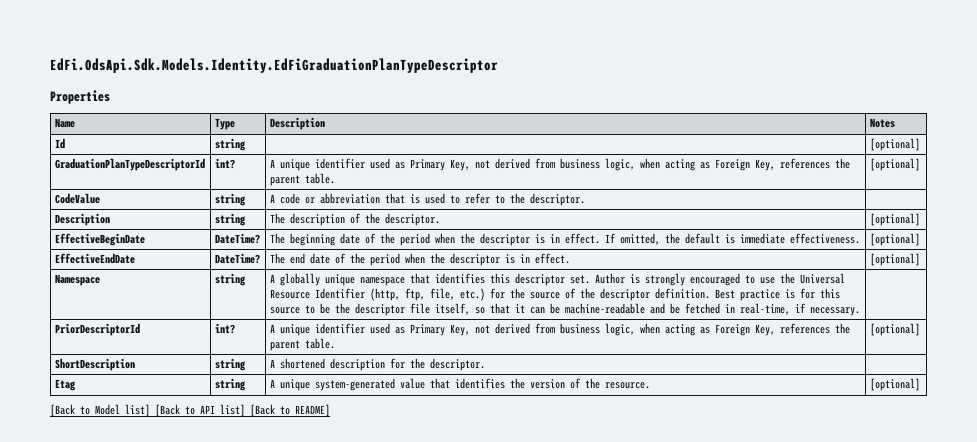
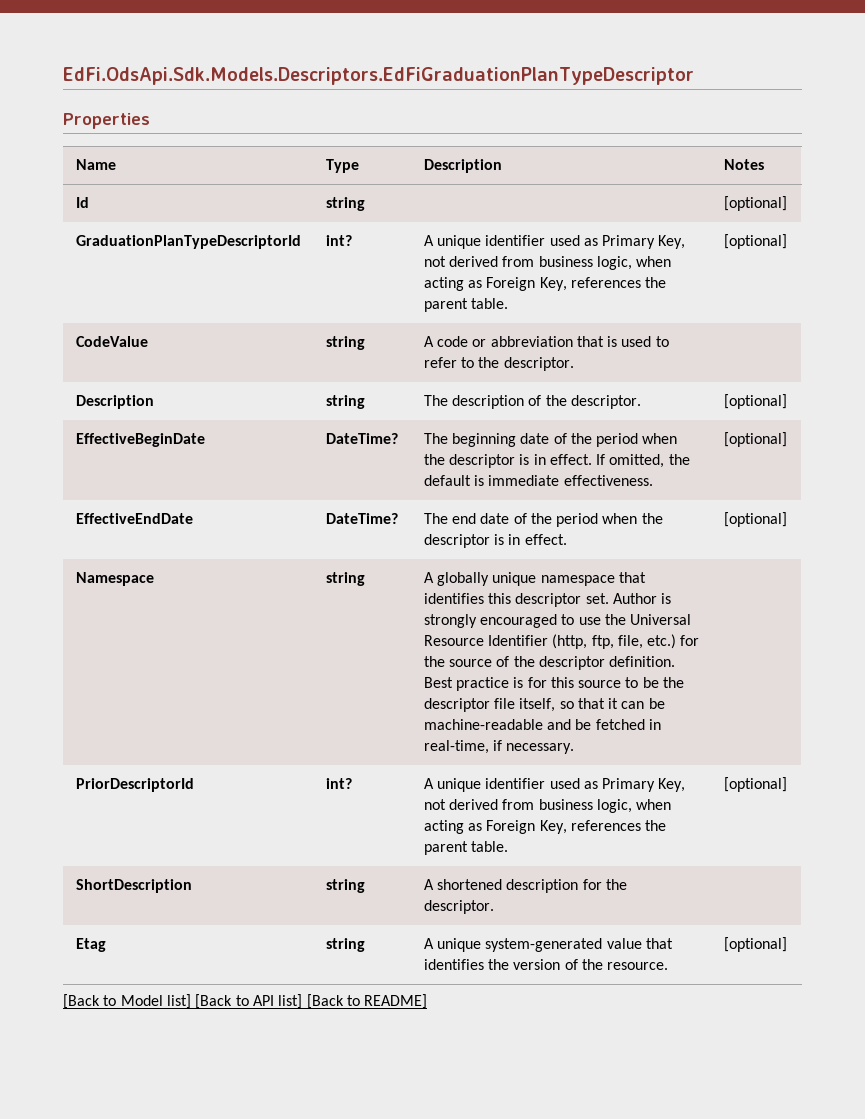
- EdFi.OdsApi.Sdk.Models.Identity.EdFiGraduationPlanTypeDescriptor
+ EdFi.OdsApi.Sdk.Models.Descriptors.EdFiGraduationPlanTypeDescriptor

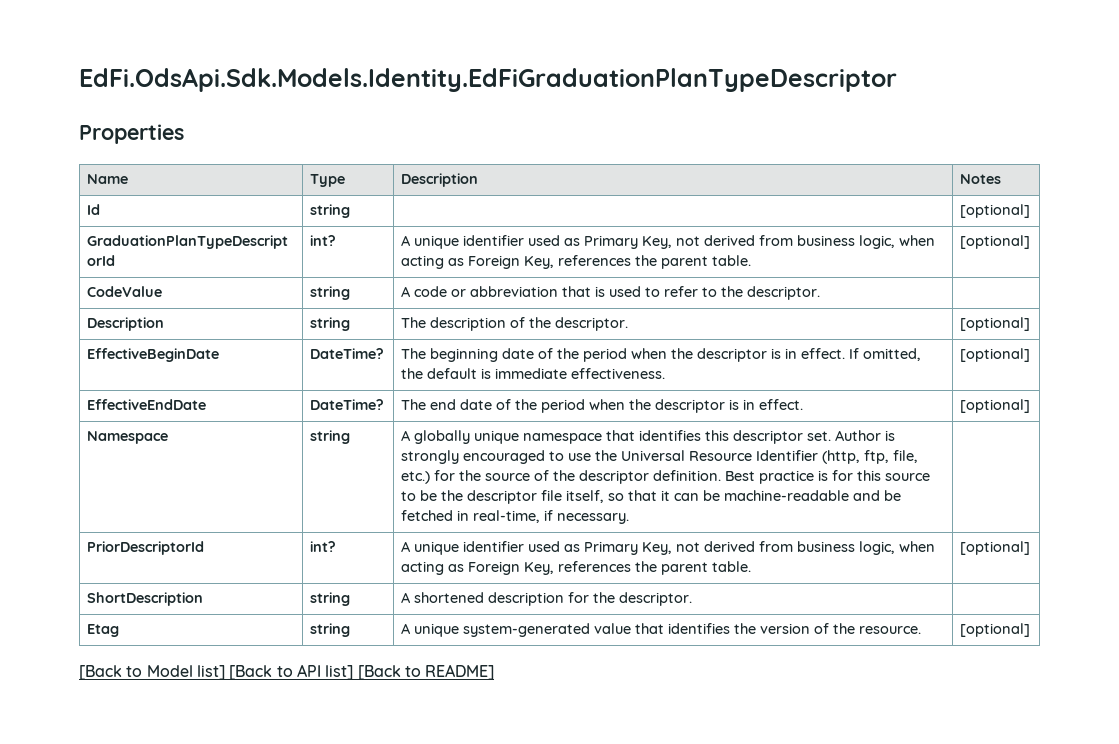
- EdFi.OdsApi.Sdk.Models.Descriptors.EdFiGraduationPlanTypeDescriptor
+ EdFi.OdsApi.Sdk.Models.Identity.EdFiGraduationPlanTypeDescriptor

